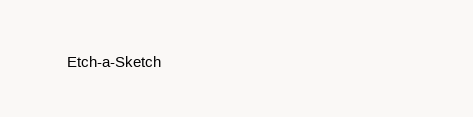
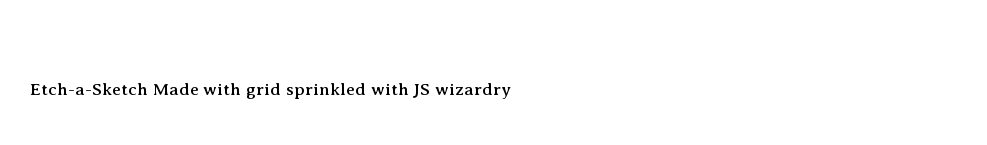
- Etch-a-Sketch
+ Etch-a-Sketch Made with grid sprinkled with JS wizardry

